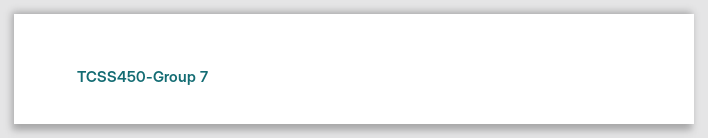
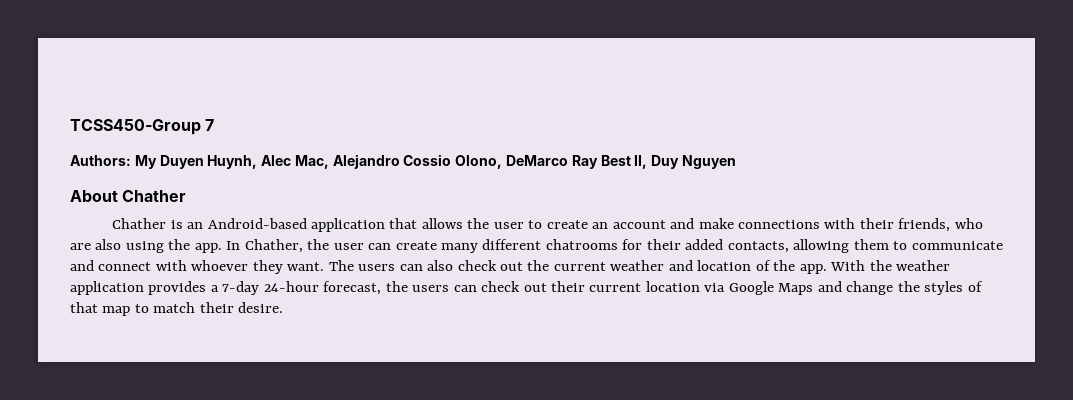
+ Authors: My Duyen Huynh, Alec Mac, Alejandro Cossio Olono, DeMarco Ray Best II, Duy Nguyen
+ About Chather
+ Chather is an Android-based application that allows the user to create an account and make connections with their friends, who are also using the app. In Chather, the user can create many different chatrooms for their added contacts, allowing them to communicate and connect with whoever they want. The users can also check out the current weather and location of the app. With the weather application provides a 7-day 24-hour forecast, the users can check out their current location via Google Maps and change the styles of that map to match their desire.

